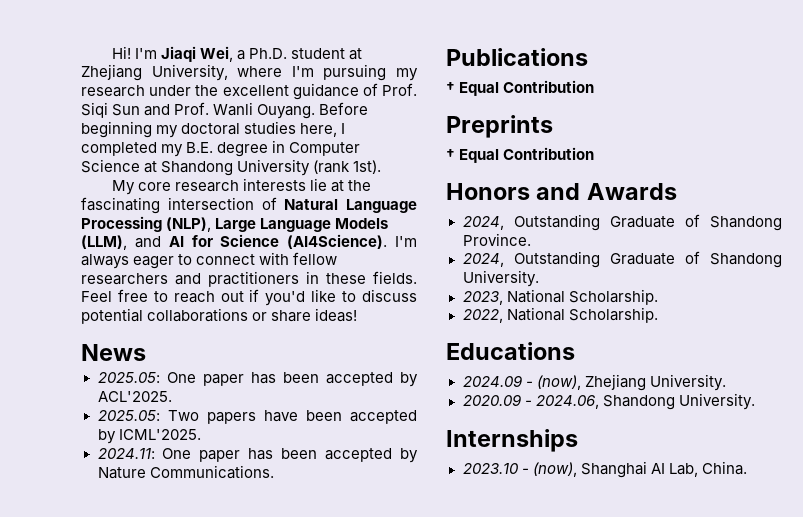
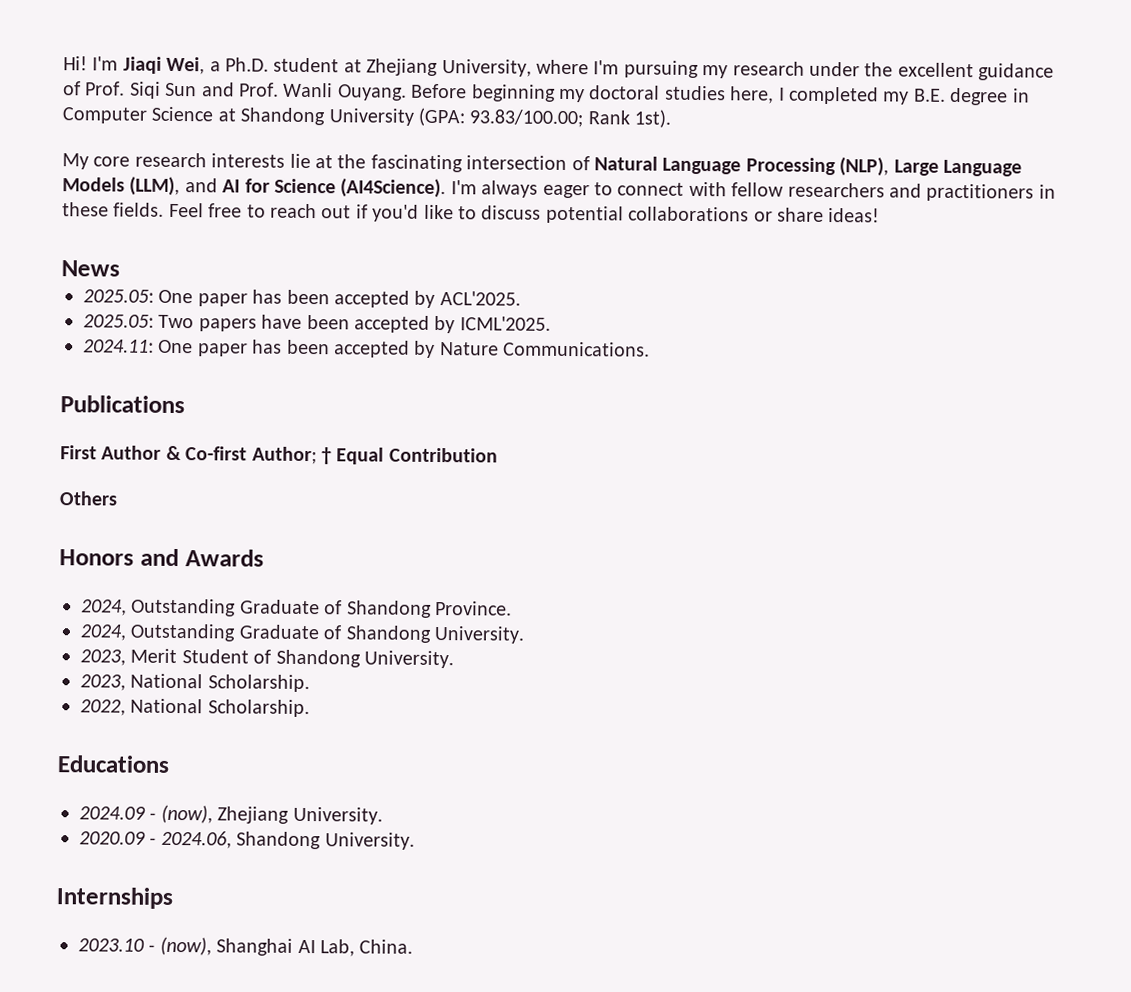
- Before beginning my doctoral studies here, I completed my B.E. degree in Computer Science at Shandong University (rank 1st).
+ Before beginning my doctoral studies here, I completed my B.E. degree in Computer Science at Shandong University (GPA: 93.83/100.00; Rank 1st).
  Publications
- † Equal Contribution
- Preprints
- † Equal Contribution
+ First Author & Co-first Author; † Equal Contribution
+ Others
+ 2023, Merit Student of Shandong University.

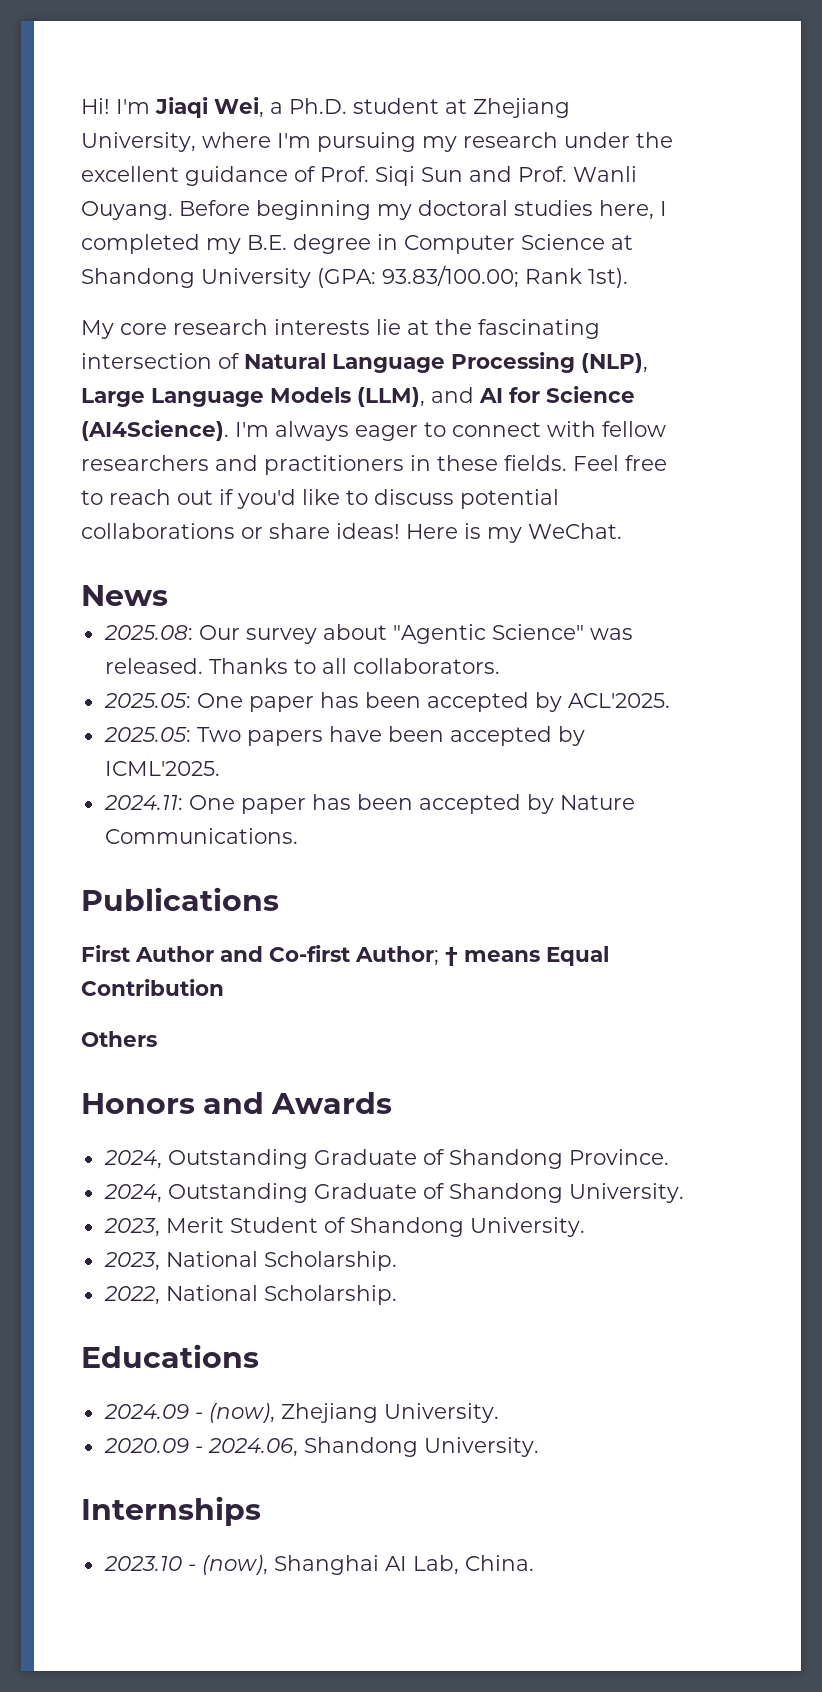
- Feel free to reach out if you'd like to discuss potential collaborations or share ideas!
+ Feel free to reach out if you'd like to discuss potential collaborations or share ideas! Here is my WeChat.
  News
+ 2025.08: Our survey about "Agentic Science" was released. Thanks to all collaborators.
- First Author & Co-first Author; † Equal Contribution
+ First Author and Co-first Author; † means Equal Contribution

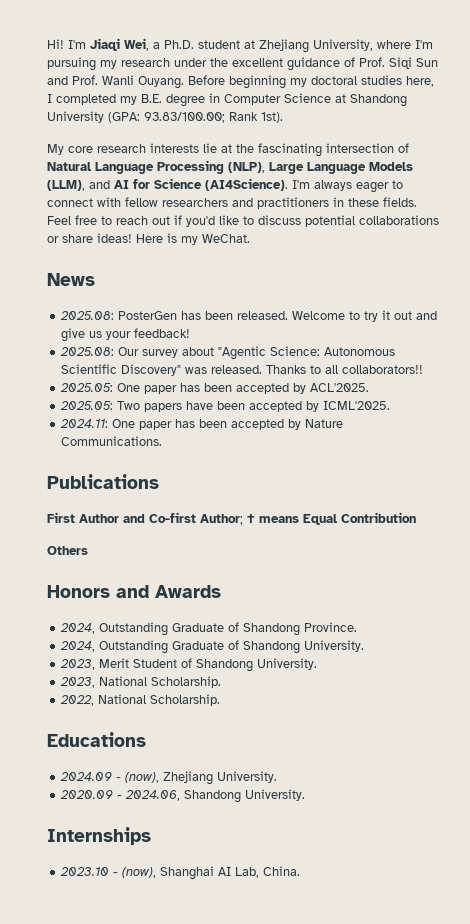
+ 2025.08: PosterGen has been released. Welcome to try it out and give us your feedback!
- 2025.08: Our survey about "Agentic Science" was released.
+ 2025.08: Our survey about "Agentic Science: Autonomous Scientific Discovery" was released.
- Thanks to all collaborators.
+ Thanks to all collaborators!!

